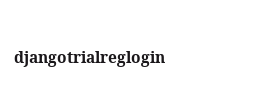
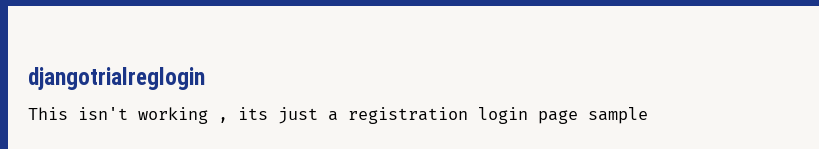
+ This isn't working , its just a registration login page sample

